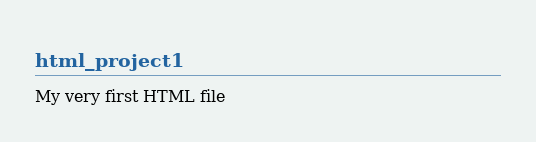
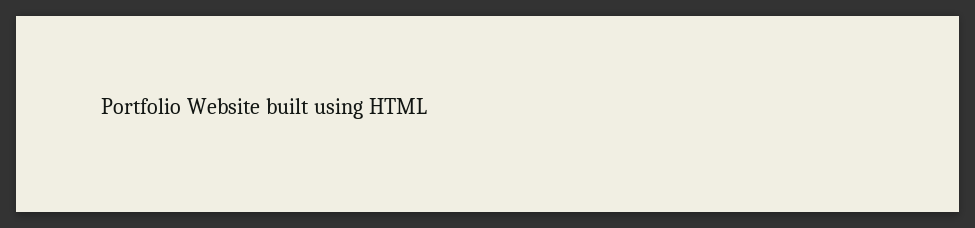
- html_project1
- My very first HTML file
+ Portfolio Website built using HTML

